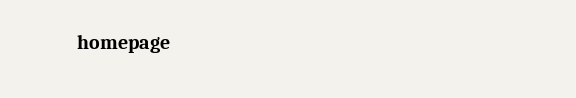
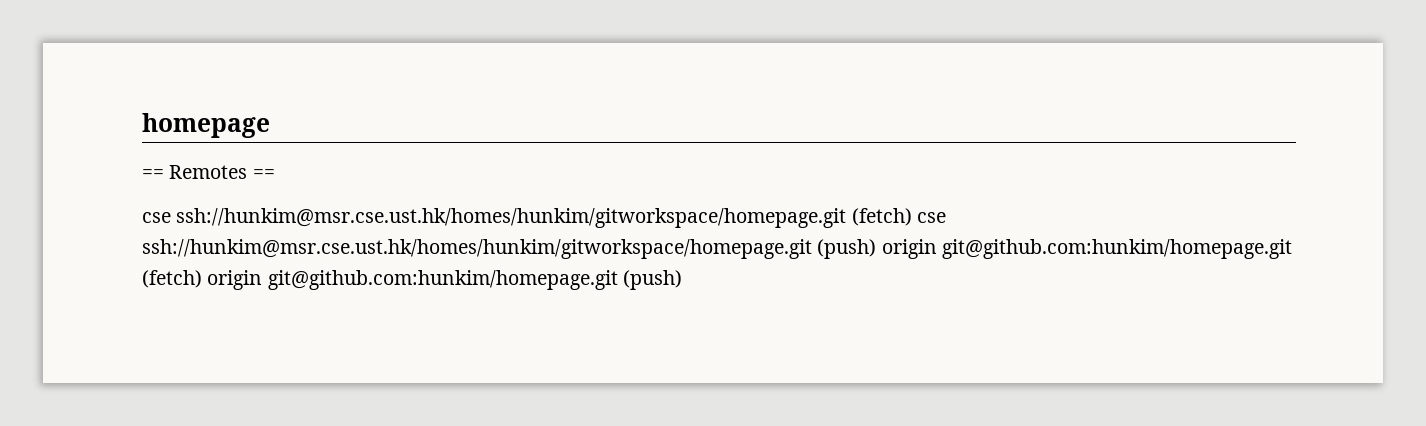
+ == Remotes ==
+ cse ssh://hunkim@msr.cse.ust.hk/homes/hunkim/gitworkspace/homepage.git (fetch) cse ssh://hunkim@msr.cse.ust.hk/homes/hunkim/gitworkspace/homepage.git (push) origin git@github.com:hunkim/homepage.git (fetch) origin git@github.com:hunkim/homepage.git (push)

